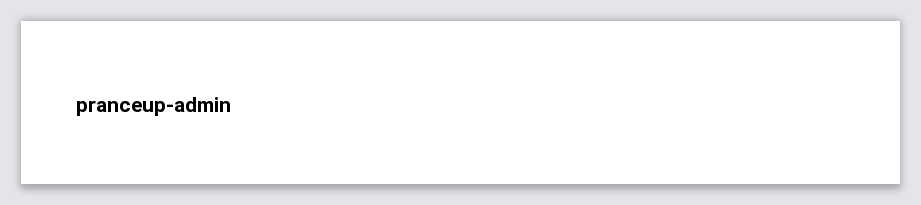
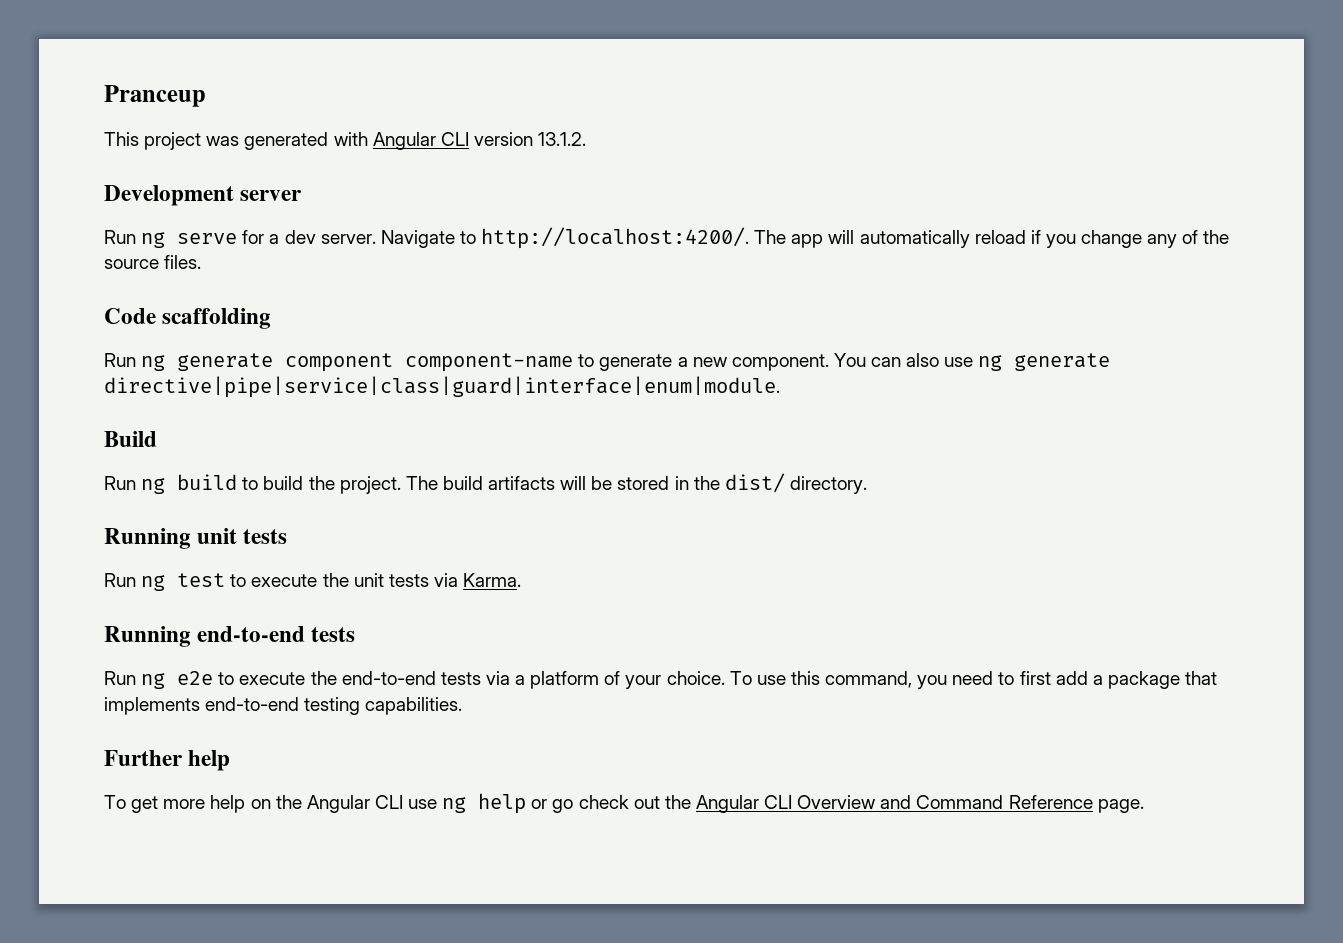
- pranceup-admin
+ Pranceup
+ This project was generated with Angular CLI version 13.1.2.
+ Development server
+ Run ng serve for a dev server. Navigate to http://localhost:4200/. The app will automatically reload if you change any of the source files.
+ Code scaffolding
+ Run ng generate component component-name to generate a new component. You can also use ng generate directive|pipe|service|class|guard|interface|enum|module.
+ Build
+ Run ng build to build the project. The build artifacts will be stored in the dist/ directory.
+ Running unit tests
+ Run ng test to execute the unit tests via Karma.
+ Running end-to-end tests
+ Run ng e2e to execute the end-to-end tests via a platform of your choice. To use this command, you need to first add a package that implements end-to-end testing capabilities.
+ Further help
+ To get more help on the Angular CLI use ng help or go check out the Angular CLI Overview and Command Reference page.

